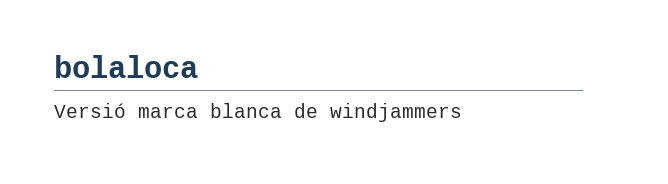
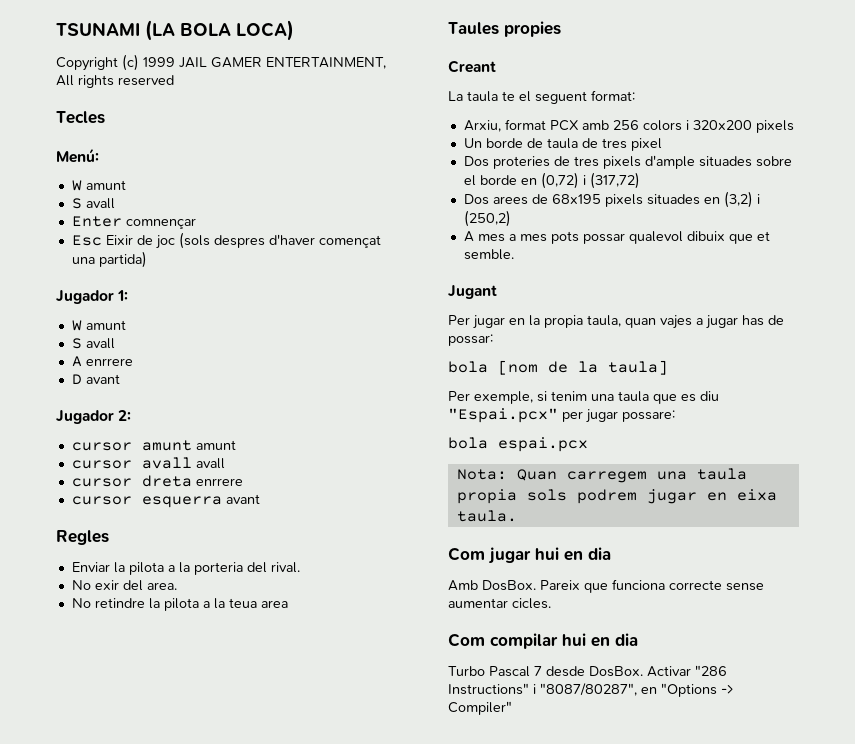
- bolaloca
- Versió marca blanca de windjammers
+ TSUNAMI (LA BOLA LOCA)
+ Copyright (c) 1999 JAIL GAMER ENTERTAINMENT, All rights reserved
+ Tecles
+ Menú:
+ W amunt
+ S avall
+ Enter comnençar
+ Esc Eixir de joc (sols despres d'haver començat una partida)
+ Jugador 1:
+ W amunt
+ S avall
+ A enrrere
+ D avant
+ Jugador 2:
+ cursor amunt amunt
+ cursor avall avall
+ cursor dreta enrrere
+ cursor esquerra avant
+ Regles
+ Enviar la pilota a la porteria del rival.
+ No exir del area.
+ No retindre la pilota a la teua area
+ Taules propies
+ Creant
+ La taula te el seguent format:
+ Arxiu, format PCX amb 256 colors i 320x200 pixels
+ Un borde de taula de tres pixel
+ Dos proteries de tres pixels d'ample situades sobre el borde en (0,72) i (317,72)
+ Dos arees de 68x195 pixels situades en (3,2) i (250,2)
+ A mes a mes pots possar qualevol dibuix que et semble.
+ Jugant
+ Per jugar en la propia taula, quan vajes a jugar has de possar:
+ bola [nom de la taula]
+ Per exemple, si tenim una taula que es diu "Espai.pcx" per jugar possare:
+ bola espai.pcx
+ Nota: Quan carregem una taula propia sols podrem jugar en eixa taula.
+ Com jugar hui en dia
+ Amb DosBox. Pareix que funciona correcte sense aumentar cicles.
+ Com compilar hui en dia
+ Turbo Pascal 7 desde DosBox. Activar "286 Instructions" i "8087/80287", en "Options -> Compiler"

